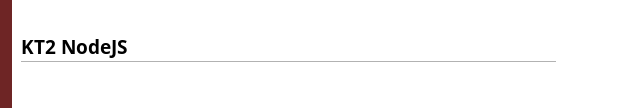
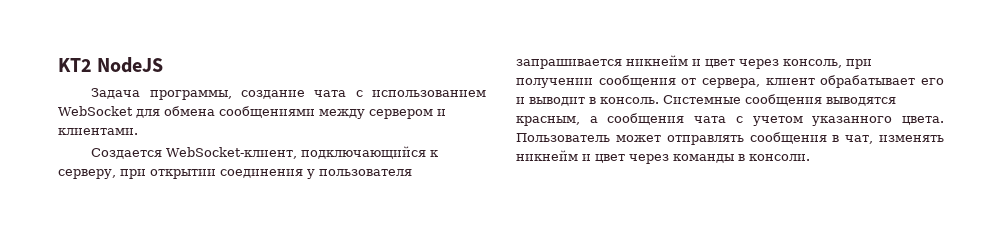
+ Задача программы, создание чата с использованием WebSocket для обмена сообщениями между сервером и клиентами.
+ Создается WebSocket-клиент, подключающийся к серверу, при открытии соединения у пользователя запрашивается никнейм и цвет через консоль, при получении сообщения от сервера, клиент обрабатывает его и выводит в консоль. Системные сообщения выводятся красным, а сообщения чата с учетом указанного цвета. Пользователь может отправлять сообщения в чат, изменять никнейм и цвет через команды в консоли.

